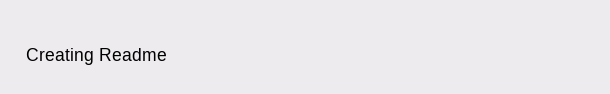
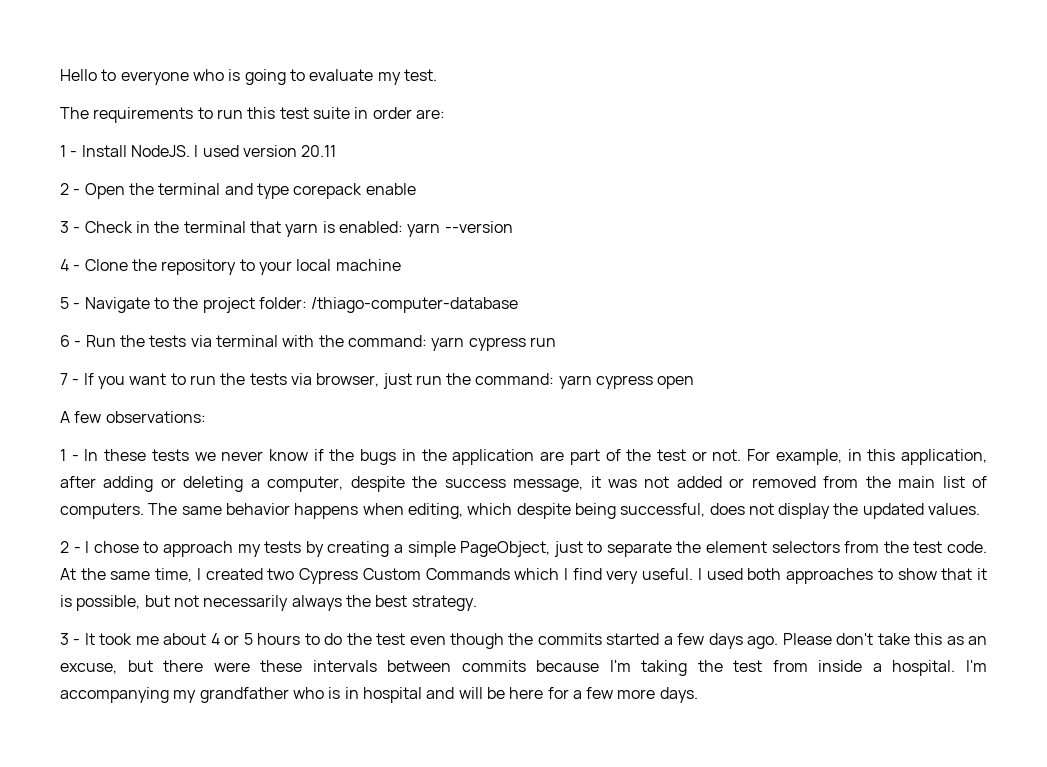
- Creating Readme
+ Hello to everyone who is going to evaluate my test.
+ The requirements to run this test suite in order are:
+ 1 - Install NodeJS. I used version 20.11
+ 2 - Open the terminal and type corepack enable
+ 3 - Check in the terminal that yarn is enabled: yarn --version
+ 4 - Clone the repository to your local machine
+ 5 - Navigate to the project folder: /thiago-computer-database
+ 6 - Run the tests via terminal with the command: yarn cypress run
+ 7 - If you want to run the tests via browser, just run the command: yarn cypress open
+ A few observations:
+ 1 - In these tests we never know if the bugs in the application are part of the test or not. For example, in this application, after adding or deleting a computer, despite the success message, it was not added or removed from the main list of computers. The same behavior happens when editing, which despite being successful, does not display the updated values.
+ 2 - I chose to approach my tests by creating a simple PageObject, just to separate the element selectors from the test code. At the same time, I created two Cypress Custom Commands which I find very useful. I used both approaches to show that it is possible, but not necessarily always the best strategy.
+ 3 - It took me about 4 or 5 hours to do the test even though the commits started a few days ago. Please don't take this as an excuse, but there were these intervals between commits because I'm taking the test from inside a hospital. I'm accompanying my grandfather who is in hospital and will be here for a few more days.

